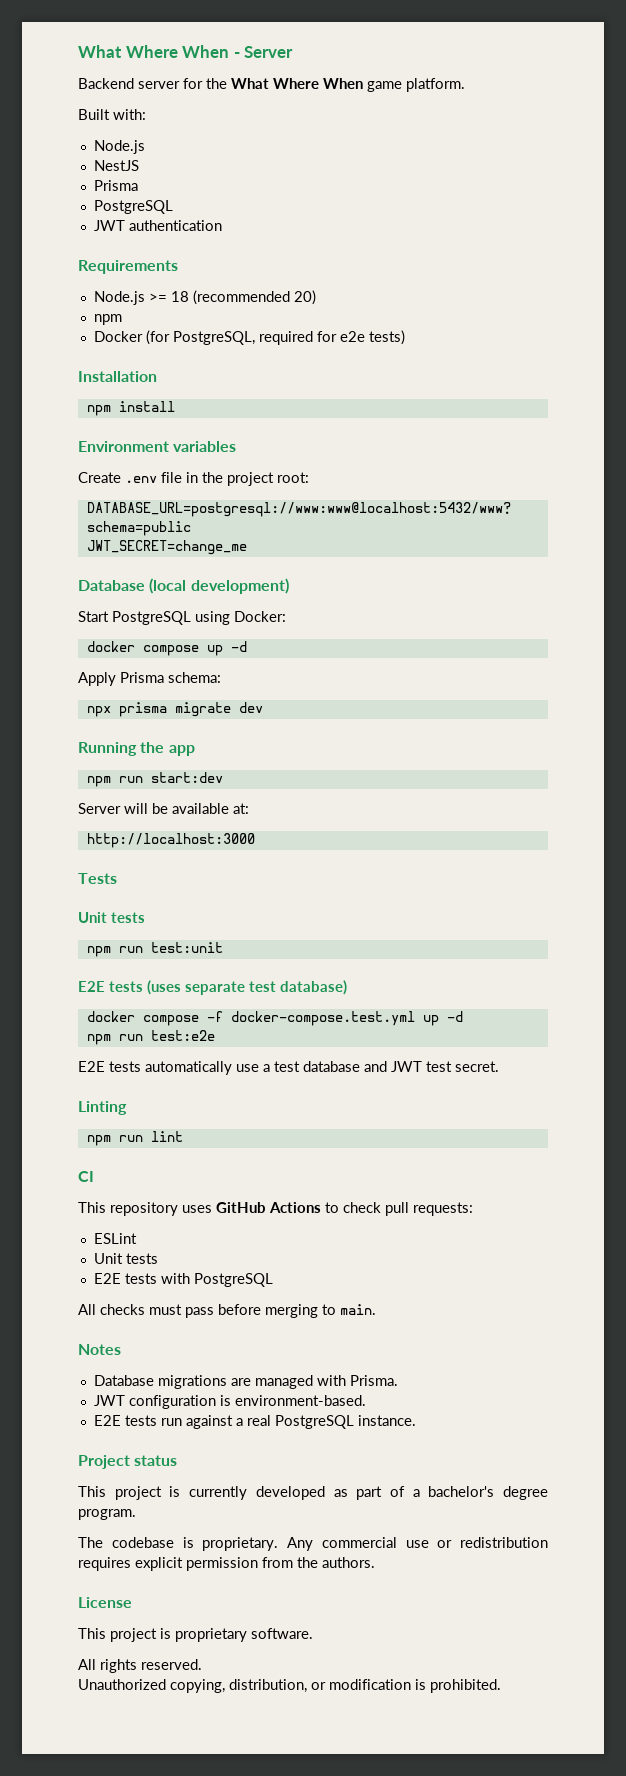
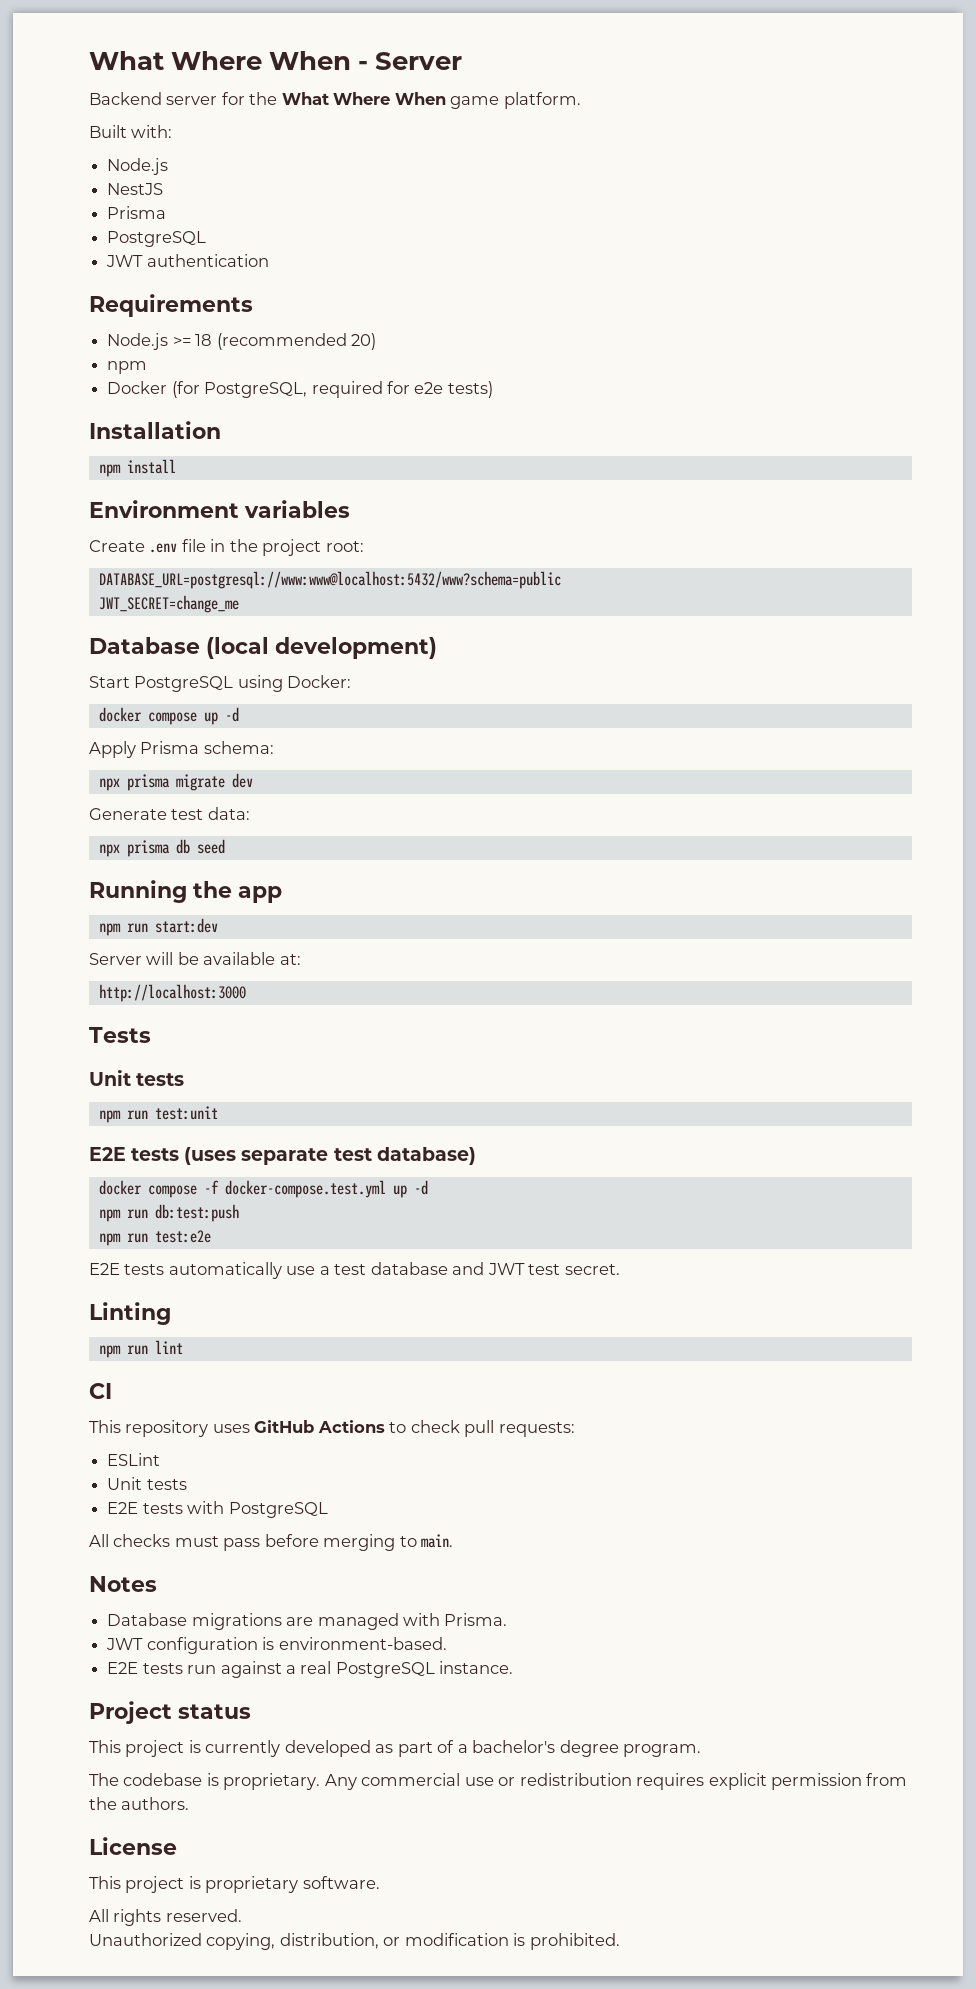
+ Generate test data:
+ npx prisma db seed
+ npm run db:test:push

